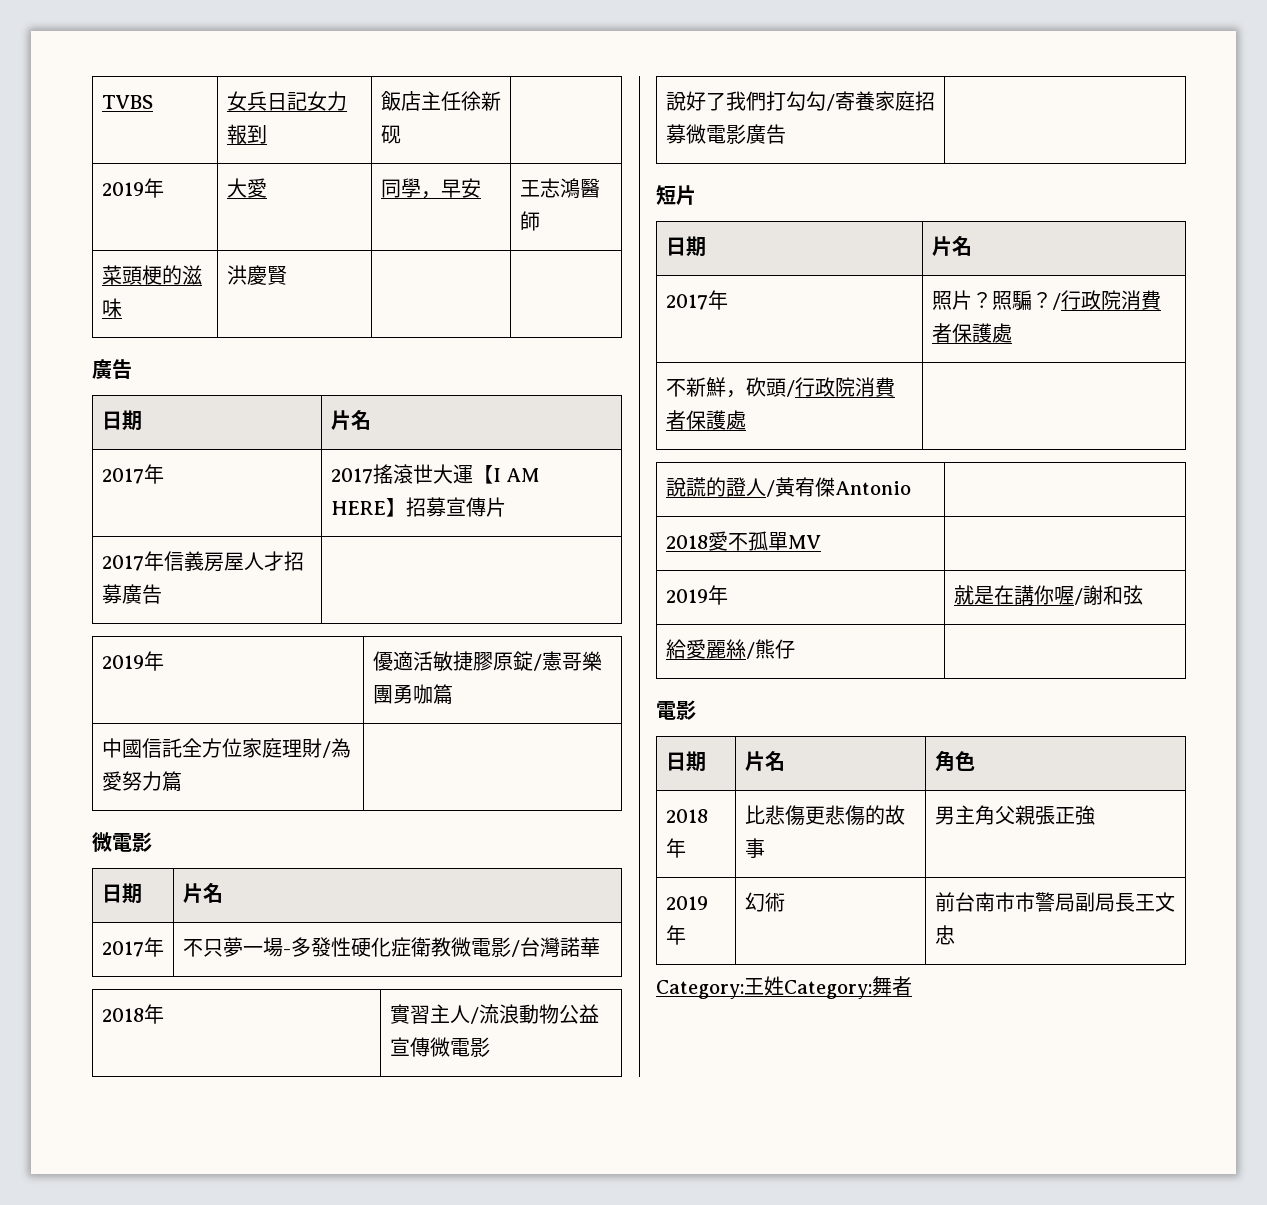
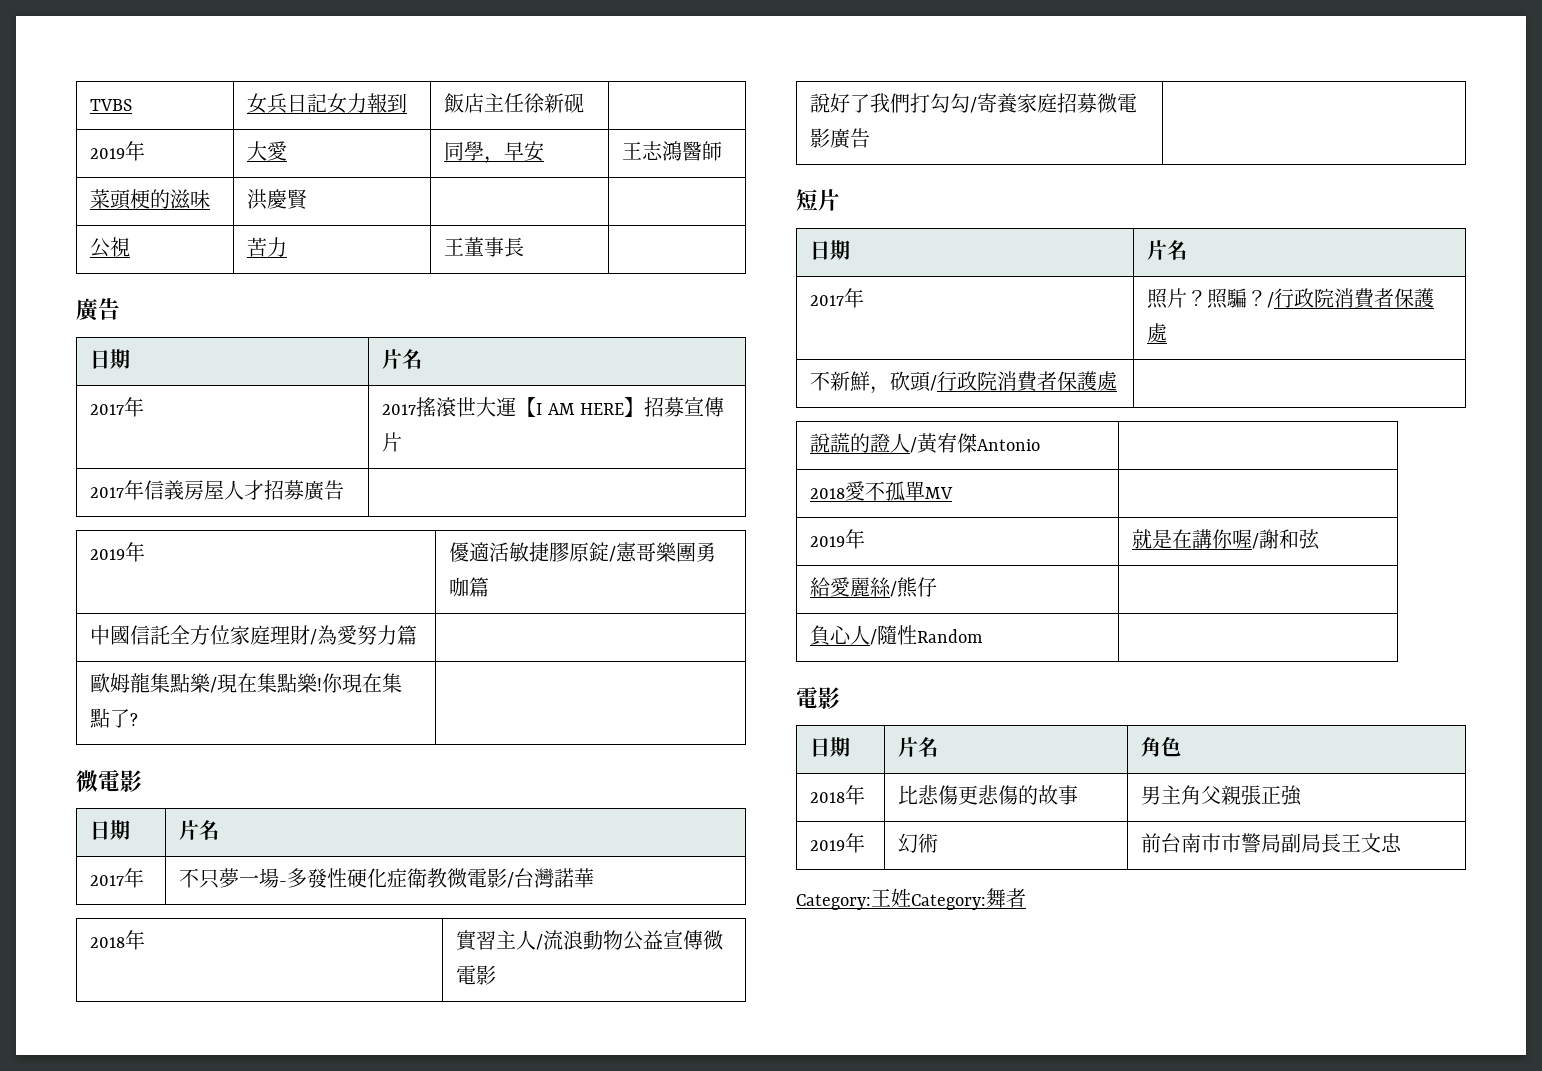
+ 公視 | 苦力 | 王董事長 |
+ 歐姆龍集點樂/現在集點樂!你現在集點了? |
+ 負心人/隨性Random |

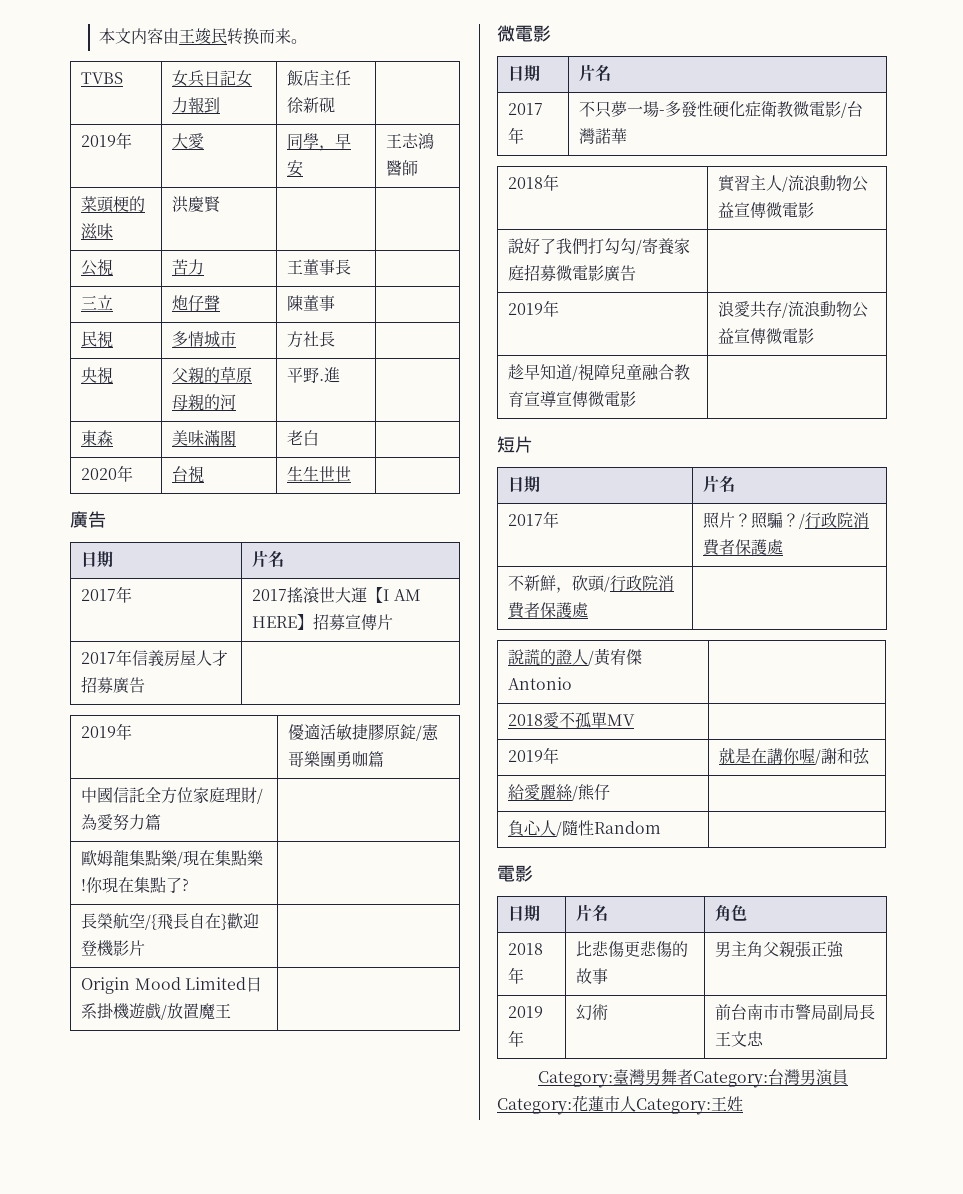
+ 本文内容由王竣民转换而来。
+ 三立 | 炮仔聲 | 陳董事 |
+ 民視 | 多情城市 | 方社長 |
+ 央視 | 父親的草原母親的河 | 平野.進 |
+ 東森 | 美味滿閣 | 老白 |
+ 2020年 | 台視 | 生生世世 |
+ 長榮航空/{飛長自在}歡迎登機影片 |
+ Origin Mood Limited日系掛機遊戲/放置魔王 |
+ 2019年 | 浪愛共存/流浪動物公益宣傳微電影
+ 趁早知道/視障兒童融合教育宣導宣傳微電影 |
- Category:王姓Category:舞者
+ Category:臺灣男舞者Category:台灣男演員Category:花蓮市人Category:王姓

